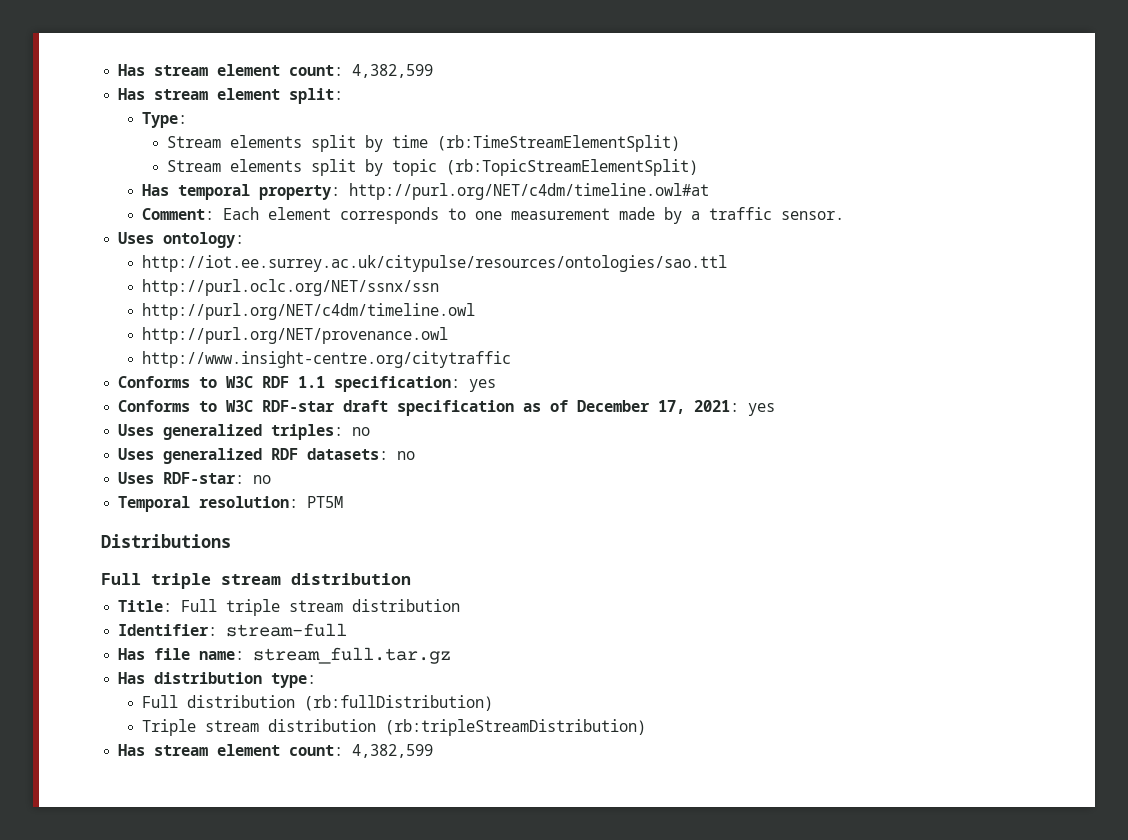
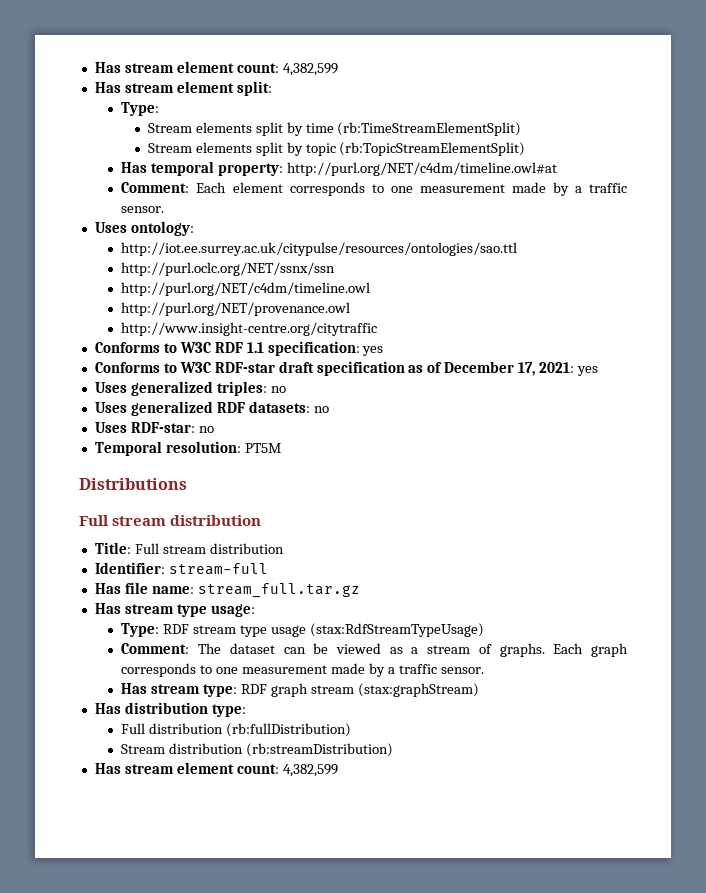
  Distributions
- Full triple stream distribution
+ Full stream distribution
- Title: Full triple stream distribution
+ Title: Full stream distribution
+ Has stream type usage:
+ Type: RDF stream type usage (stax:RdfStreamTypeUsage)
+ Comment: The dataset can be viewed as a stream of graphs. Each graph corresponds to one measurement made by a traffic sensor.
+ Has stream type: RDF graph stream (stax:graphStream)
- Triple stream distribution (rb:tripleStreamDistribution)
+ Stream distribution (rb:streamDistribution)

